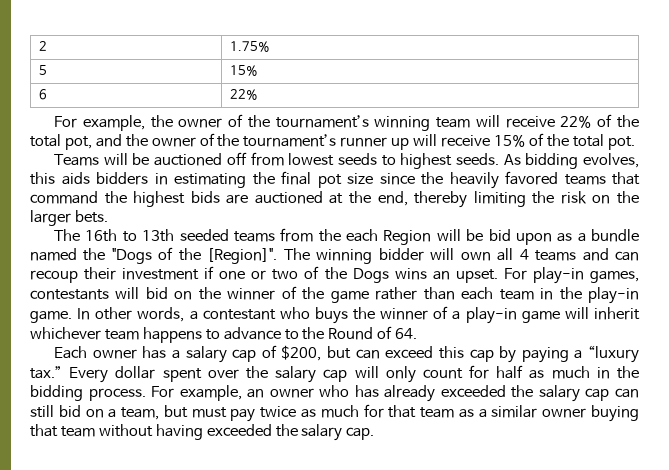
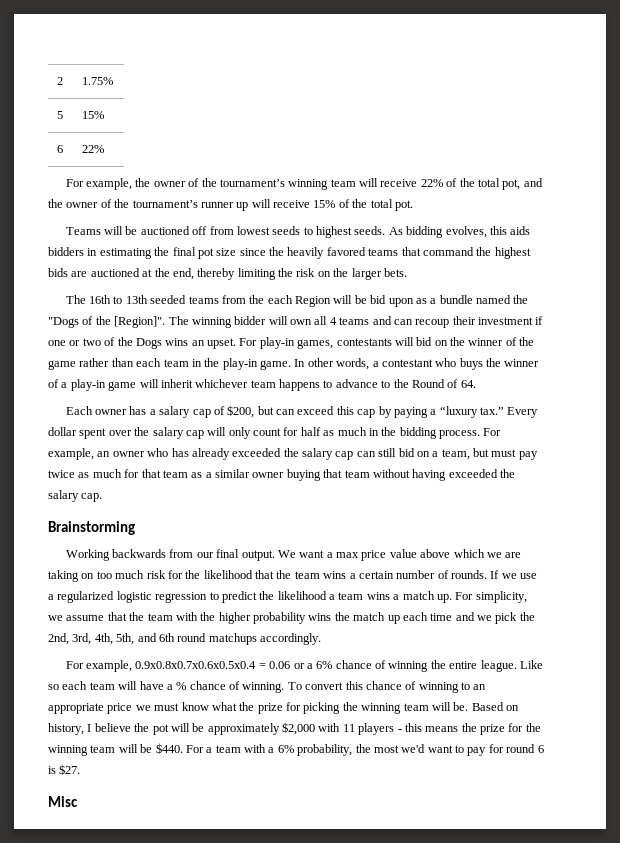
+ Brainstorming
+ Working backwards from our final output. We want a max price value above which we are taking on too much risk for the likelihood that the team wins a certain number of rounds. If we use a regularized logistic regression to predict the likelihood a team wins a match up. For simplicity, we assume that the team with the higher probability wins the match up each time and we pick the 2nd, 3rd, 4th, 5th, and 6th round matchups accordingly.
+ For example, 0.9x0.8x0.7x0.6x0.5x0.4 = 0.06 or a 6% chance of winning the entire league. Like so each team will have a % chance of winning. To convert this chance of winning to an appropriate price we must know what the prize for picking the winning team will be. Based on history, I believe the pot will be approximately $2,000 with 11 players - this means the prize for the winning team will be $440. For a team with a 6% probability, the most we'd want to pay for round 6 is $27.
+ Misc

